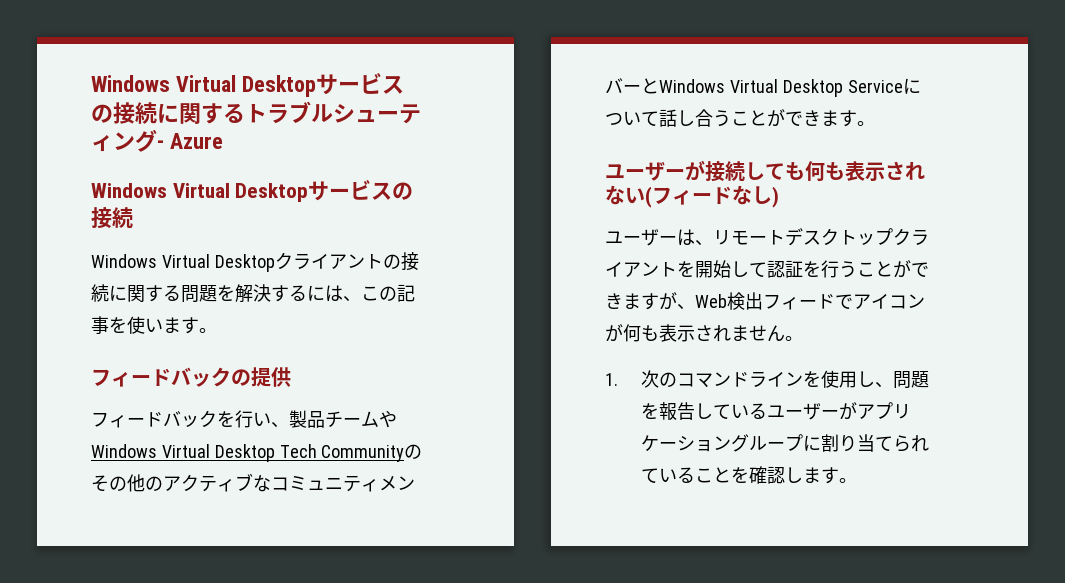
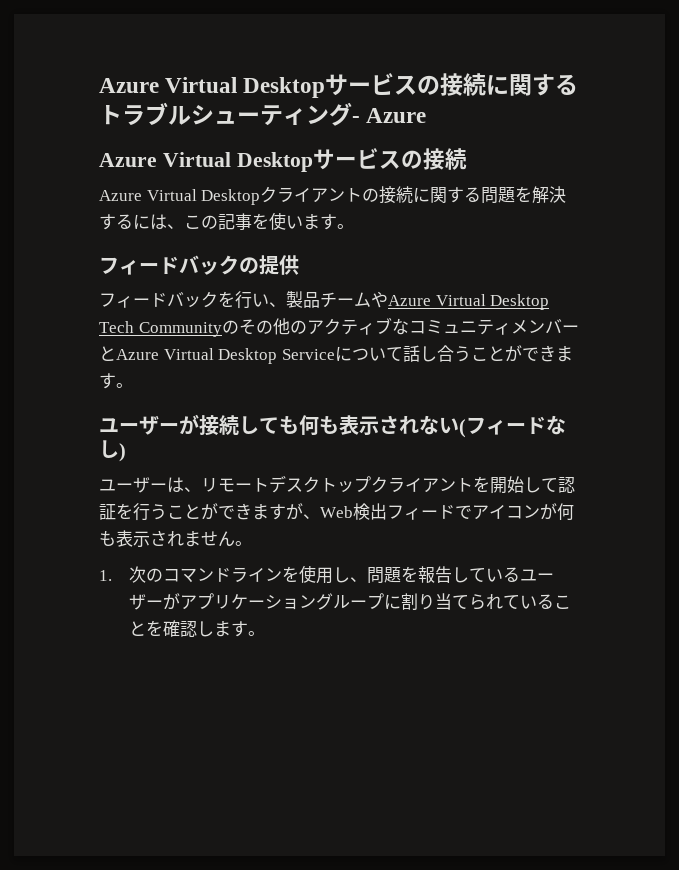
- Windows Virtual Desktopサービスの接続に関するトラブルシューティング- Azure
- Windows Virtual Desktopサービスの接続
+ Azure Virtual Desktopサービスの接続に関するトラブルシューティング- Azure
+ Azure Virtual Desktopサービスの接続
- Windows Virtual Desktopクライアントの接続に関する問題を解決するには、この記事を使います。
+ Azure Virtual Desktopクライアントの接続に関する問題を解決するには、この記事を使います。
- フィードバックを行い、製品チームやWindows Virtual Desktop Tech Communityのその他のアクティブなコミュニティメンバーとWindows Virtual Desktop Serviceについて話し合うことができます。
+ フィードバックを行い、製品チームやAzure Virtual Desktop Tech Communityのその他のアクティブなコミュニティメンバーとAzure Virtual Desktop Serviceについて話し合うことができます。

